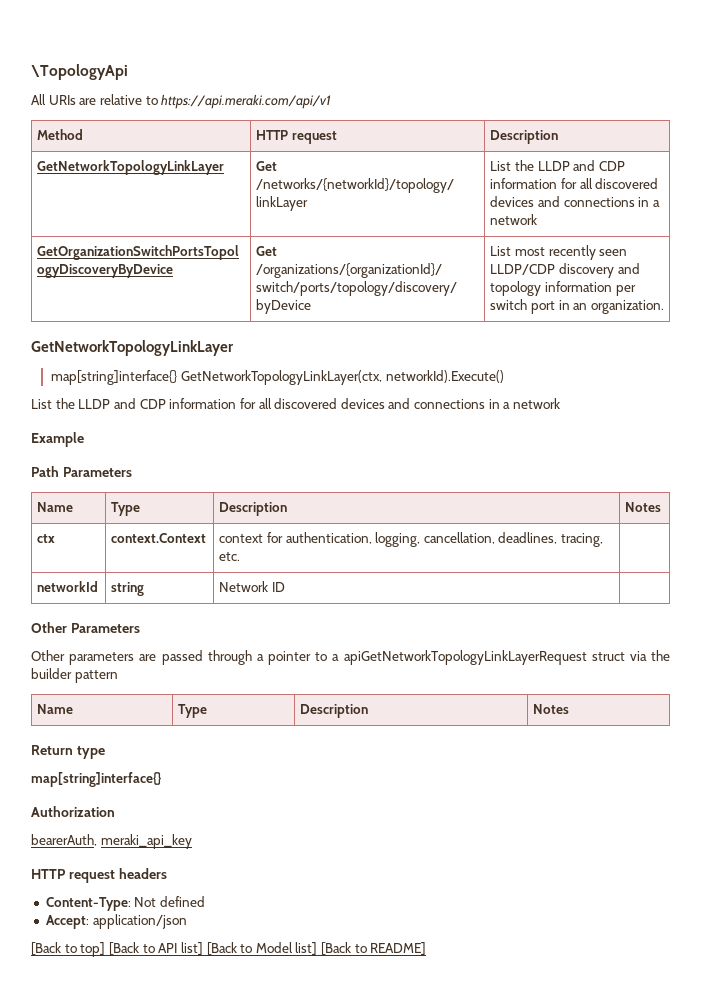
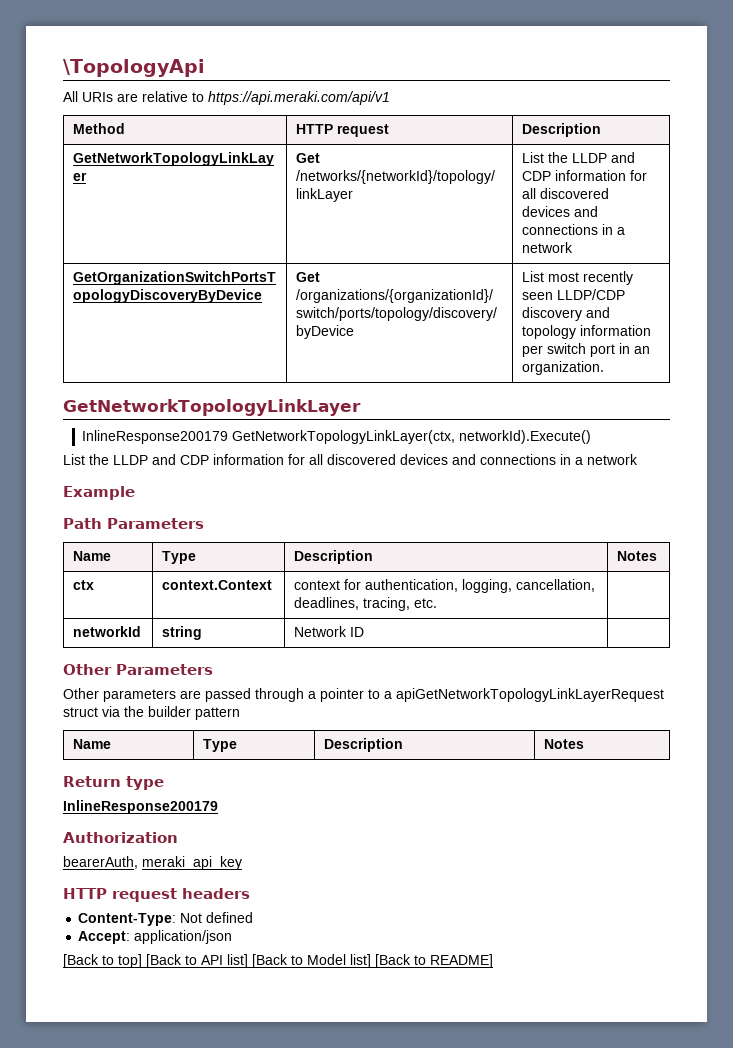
- map[string]interface{} GetNetworkTopologyLinkLayer(ctx, networkId).Execute()
+ InlineResponse200179 GetNetworkTopologyLinkLayer(ctx, networkId).Execute()
  Return type
- map[string]interface{}
+ InlineResponse200179

